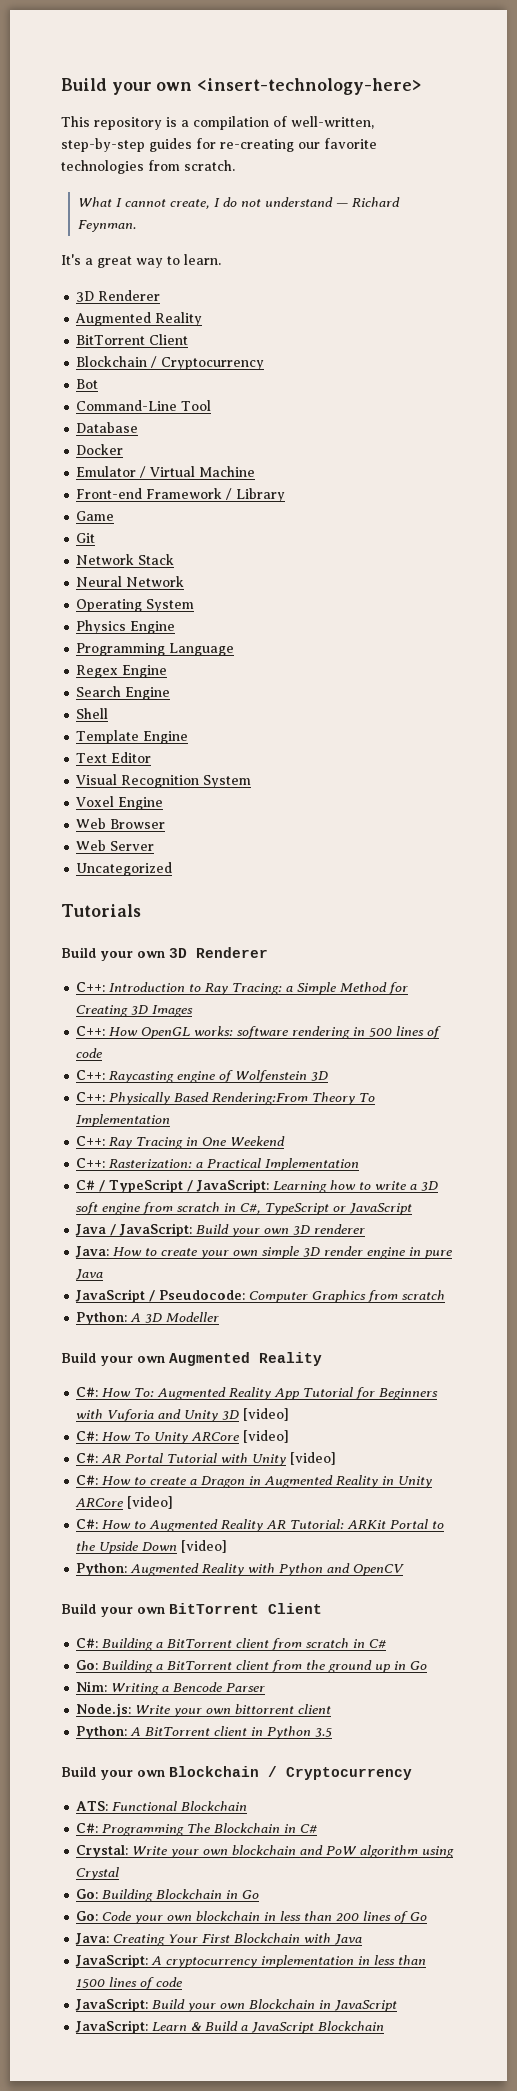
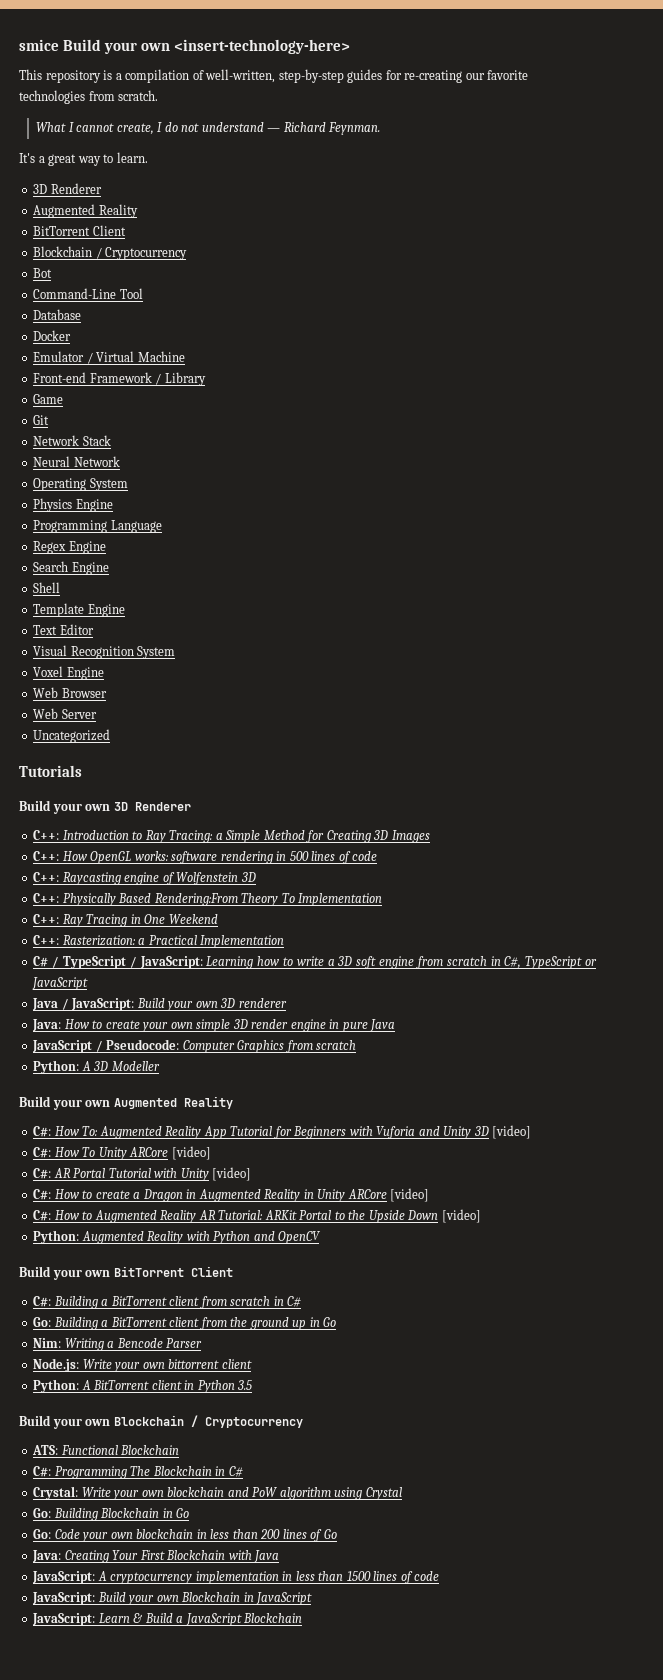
- Build your own <insert-technology-here>
+ smice Build your own <insert-technology-here>

